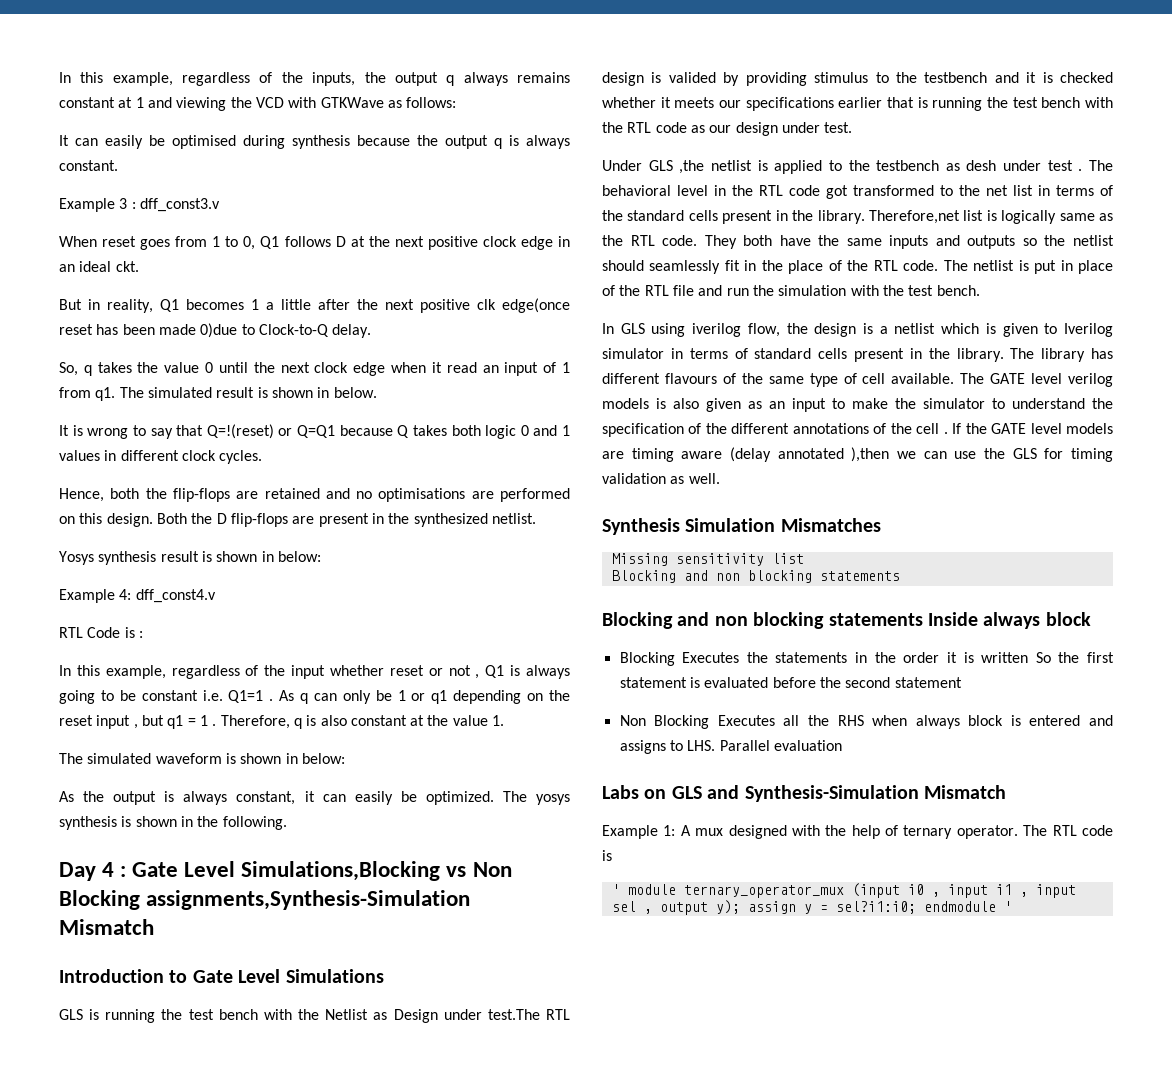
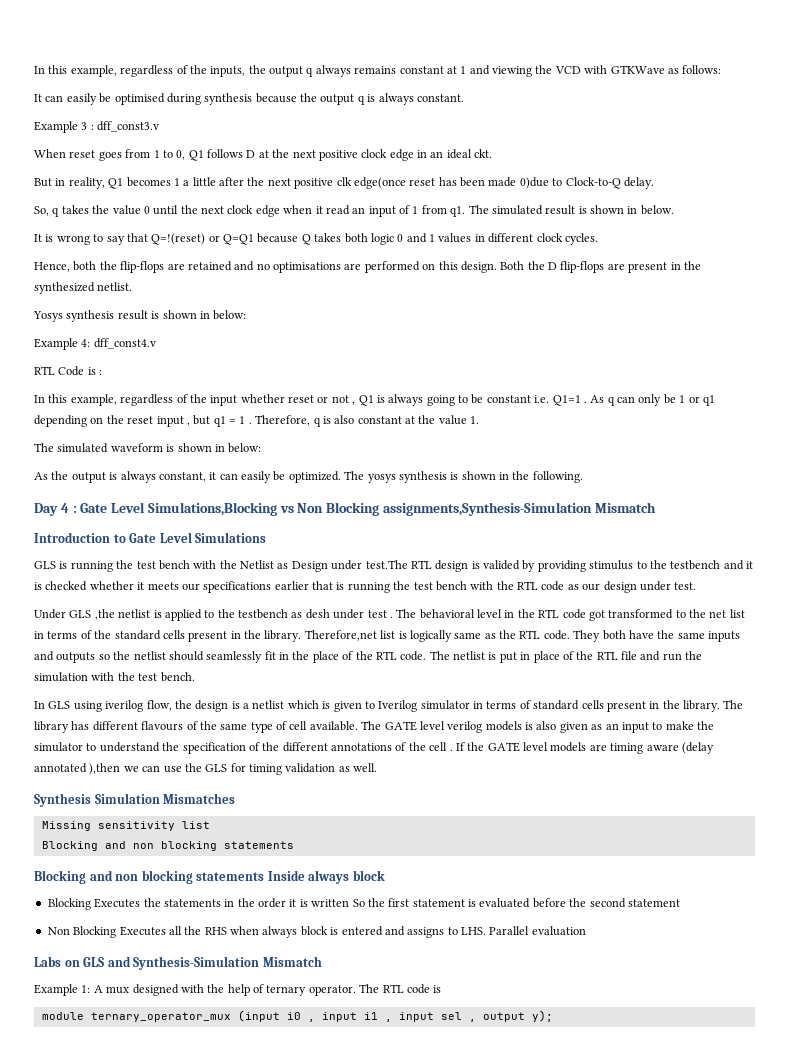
- ' module ternary_operator_mux (input i0 , input i1 , input sel , output y); assign y = sel?i1:i0; endmodule '
+ module ternary_operator_mux (input i0 , input i1 , input sel , output y);

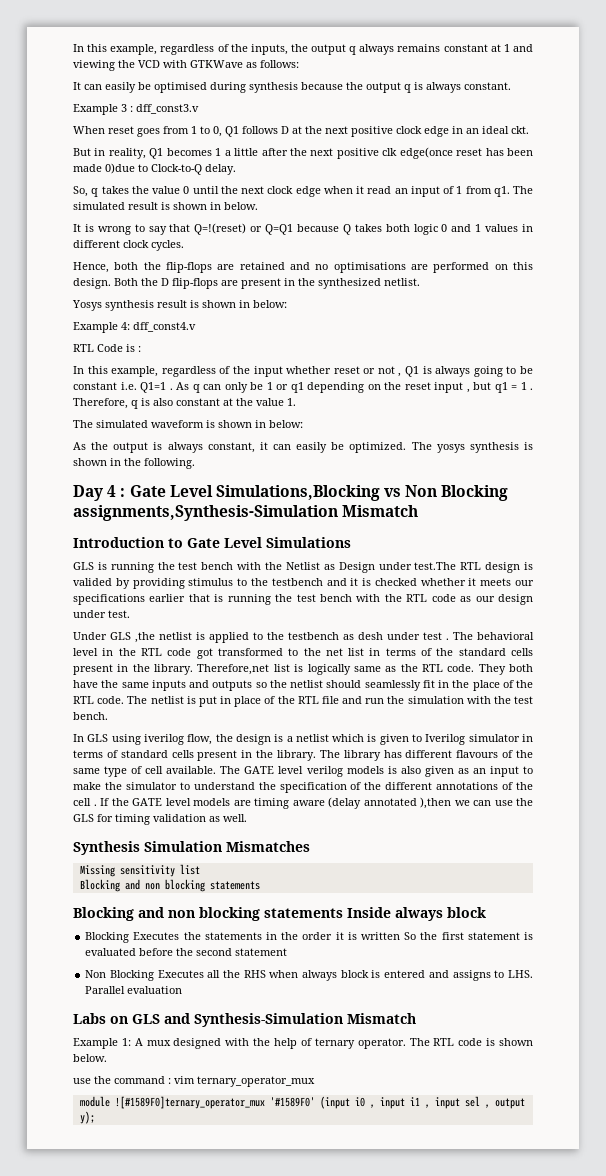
- The RTL code is
+ The RTL code is shown below.
+ use the command : vim ternary_operator_mux
- module ternary_operator_mux (input i0 , input i1 , input sel , output y);
+ module ![#1589F0]ternary_operator_mux '#1589F0' (input i0 , input i1 , input sel , output y);

